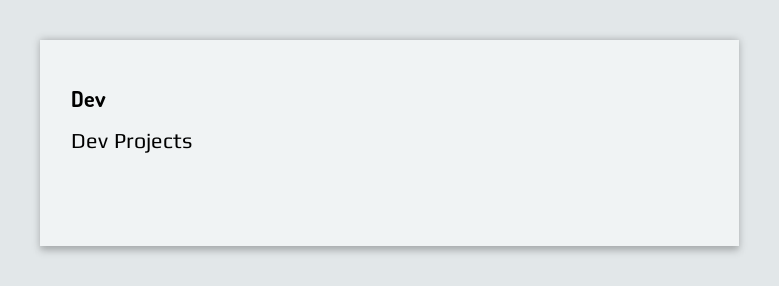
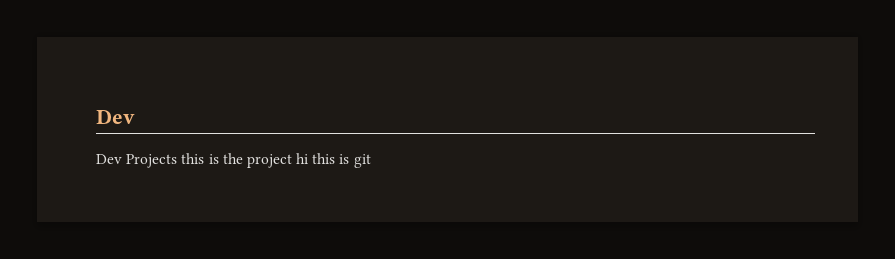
- Dev Projects
+ Dev Projects this is the project hi this is git

